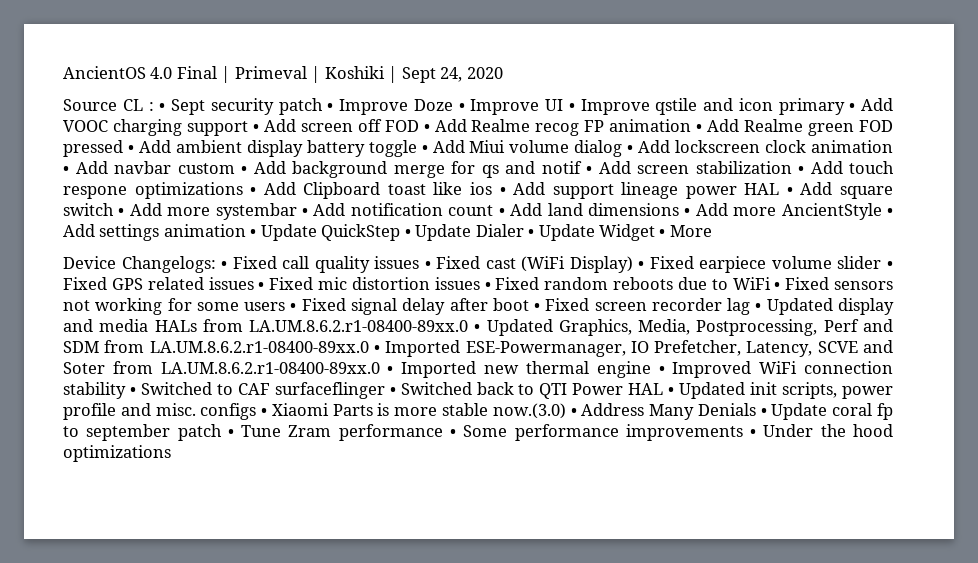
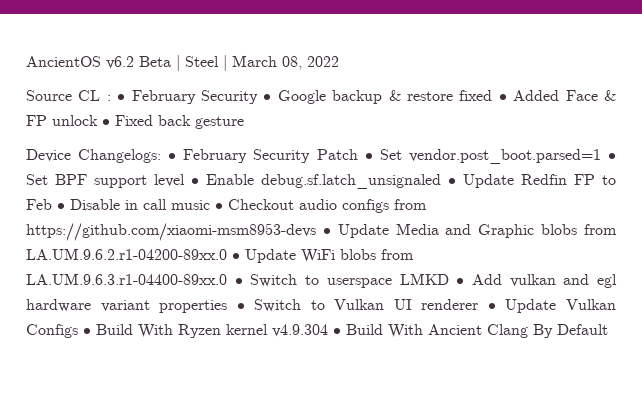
- AncientOS 4.0 Final | Primeval | Koshiki | Sept 24, 2020
- Source CL : • Sept security patch • Improve Doze • Improve UI • Improve qstile and icon primary • Add VOOC charging support • Add screen off FOD • Add Realme recog FP animation • Add Realme green FOD pressed • Add ambient display battery toggle • Add Miui volume dialog • Add lockscreen clock animation • Add navbar custom • Add background merge for qs and notif • Add screen stabilization • Add touch respone optimizations • Add Clipboard toast like ios • Add support lineage power HAL • Add square switch • Add more systembar • Add notification count • Add land dimensions • Add more AncientStyle • Add settings animation • Update QuickStep • Update Dialer • Update Widget • More
- Device Changelogs: • Fixed call quality issues • Fixed cast (WiFi Display) • Fixed earpiece volume slider • Fixed GPS related issues • Fixed mic distortion issues • Fixed random reboots due to WiFi • Fixed sensors not working for some users • Fixed signal delay after boot • Fixed screen recorder lag • Updated display and media HALs from LA.UM.8.6.2.r1-08400-89xx.0 • Updated Graphics, Media, Postprocessing, Perf and SDM from LA.UM.8.6.2.r1-08400-89xx.0 • Imported ESE-Powermanager, IO Prefetcher, Latency, SCVE and Soter from LA.UM.8.6.2.r1-08400-89xx.0 • Imported new thermal engine • Improved WiFi connection stability • Switched to CAF surfaceflinger • Switched back to QTI Power HAL • Updated init scripts, power profile and misc. configs • Xiaomi Parts is more stable now.(3.0) • Address Many Denials • Update coral fp to september patch • Tune Zram performance • Some performance improvements • Under the hood optimizations
+ AncientOS v6.2 Beta | Steel | March 08, 2022
+ Source CL : • February Security • Google backup & restore fixed • Added Face & FP unlock • Fixed back gesture
+ Device Changelogs: • February Security Patch • Set vendor.post_boot.parsed=1 • Set BPF support level • Enable debug.sf.latch_unsignaled • Update Redfin FP to Feb • Disable in call music • Checkout audio configs from https://github.com/xiaomi-msm8953-devs • Update Media and Graphic blobs from LA.UM.9.6.2.r1-04200-89xx.0 • Update WiFi blobs from LA.UM.9.6.3.r1-04400-89xx.0 • Switch to userspace LMKD • Add vulkan and egl hardware variant properties • Switch to Vulkan UI renderer • Update Vulkan Configs • Build With Ryzen kernel v4.9.304 • Build With Ancient Clang By Default

